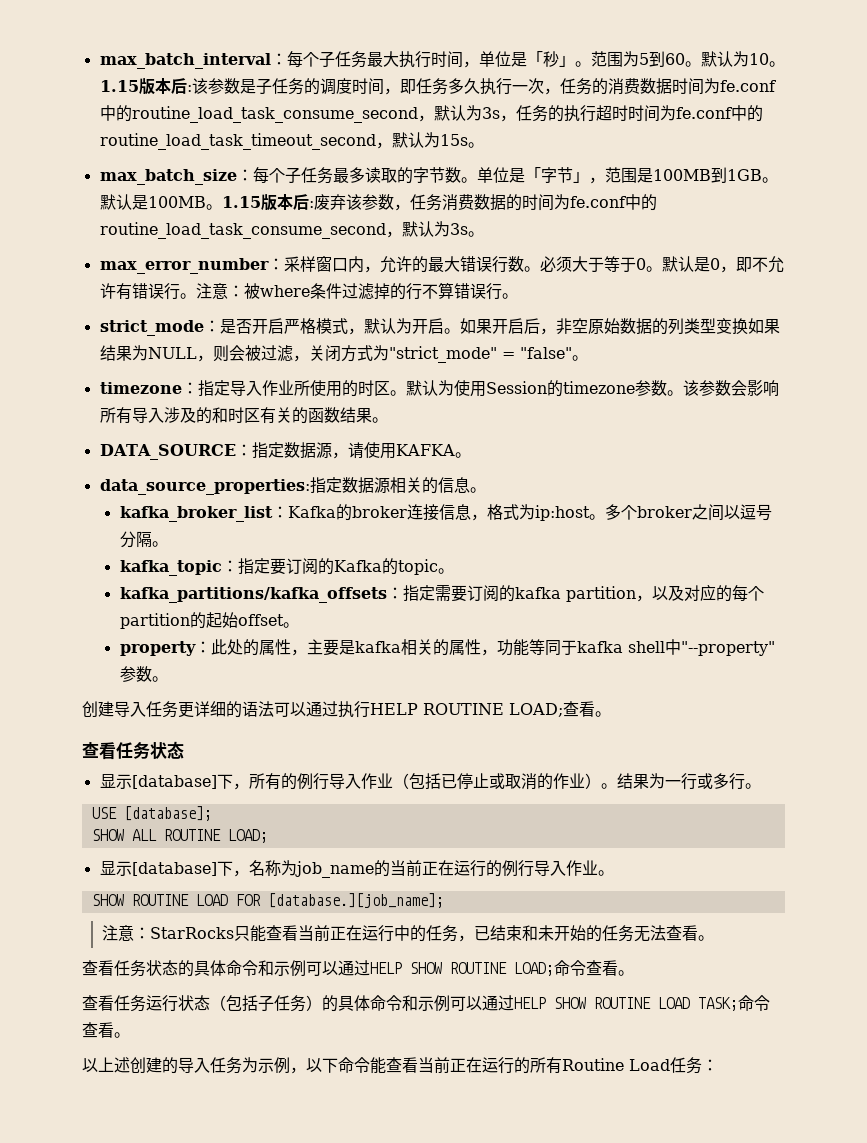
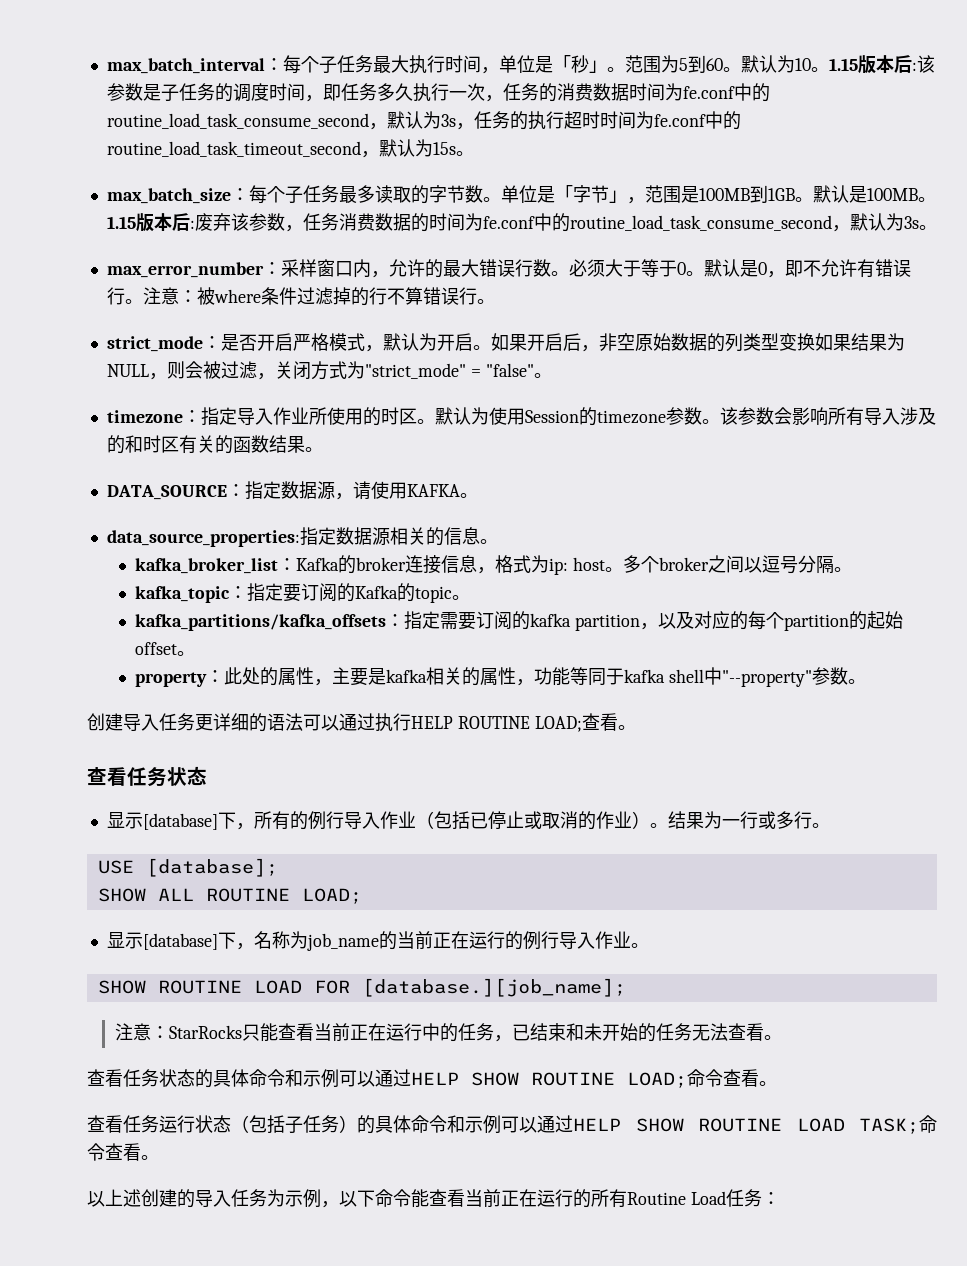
- kafka_broker_list：Kafka的broker连接信息，格式为ip:host。
+ kafka_broker_list：Kafka的broker连接信息，格式为ip: host。

